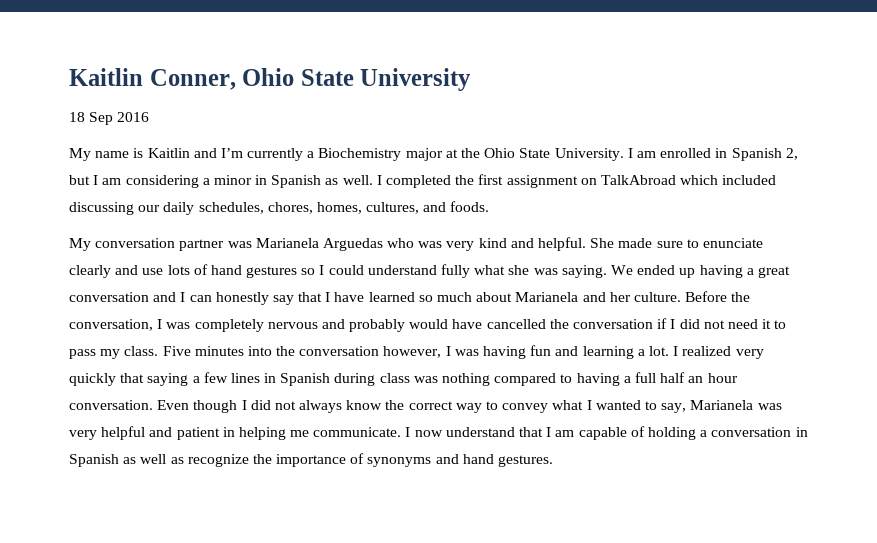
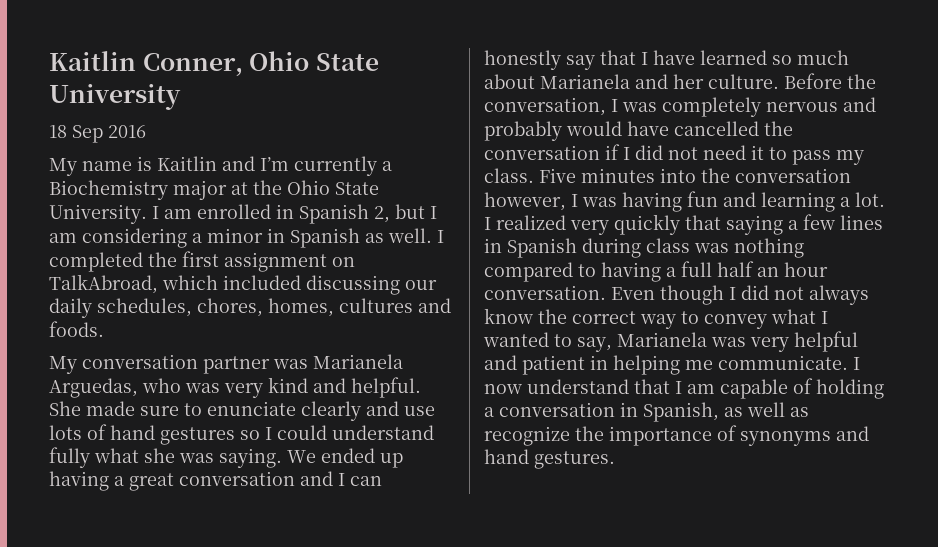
- I completed the first assignment on TalkAbroad which included discussing our daily schedules, chores, homes, cultures, and foods.
+ I completed the first assignment on TalkAbroad, which included discussing our daily schedules, chores, homes, cultures and foods.
- My conversation partner was Marianela Arguedas who was very kind and helpful.
+ My conversation partner was Marianela Arguedas, who was very kind and helpful.
- I now understand that I am capable of holding a conversation in Spanish as well as recognize the importance of synonyms and hand gestures.
+ I now understand that I am capable of holding a conversation in Spanish, as well as recognize the importance of synonyms and hand gestures.

